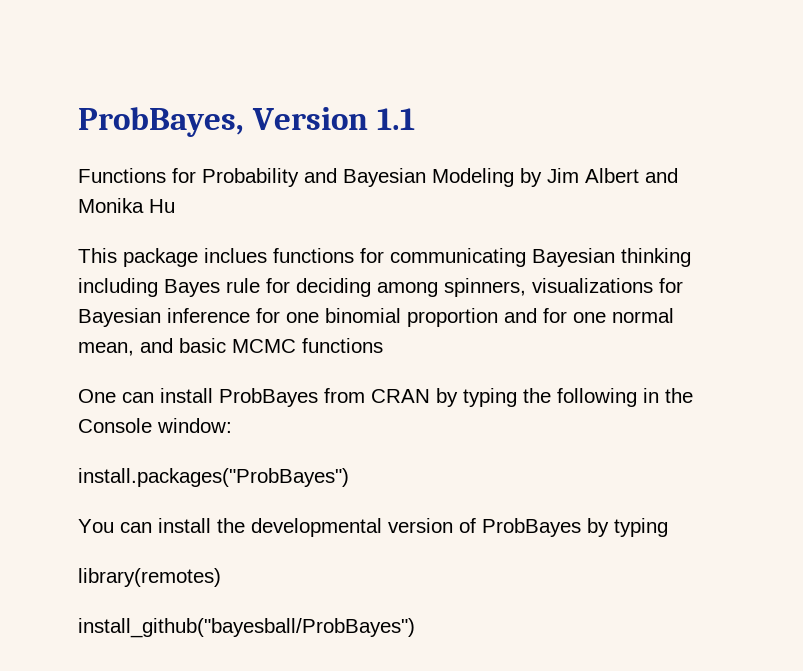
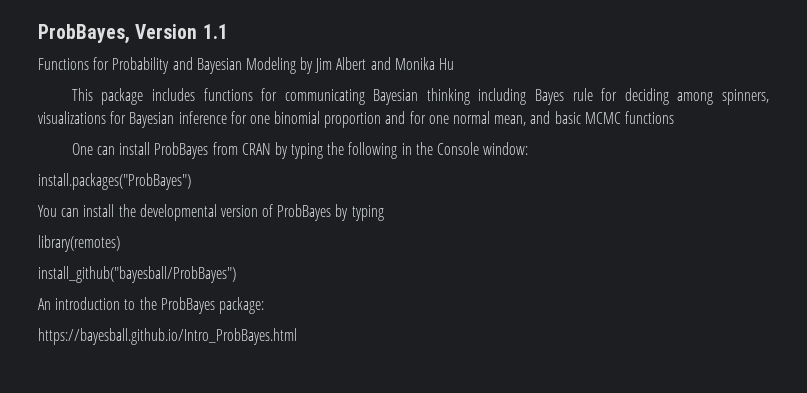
- This package inclues functions for communicating Bayesian thinking including Bayes rule for deciding among spinners, visualizations for Bayesian inference for one binomial proportion and for one normal mean, and basic MCMC functions
+ This package includes functions for communicating Bayesian thinking including Bayes rule for deciding among spinners, visualizations for Bayesian inference for one binomial proportion and for one normal mean, and basic MCMC functions
+ An introduction to the ProbBayes package:
+ https://bayesball.github.io/Intro_ProbBayes.html

